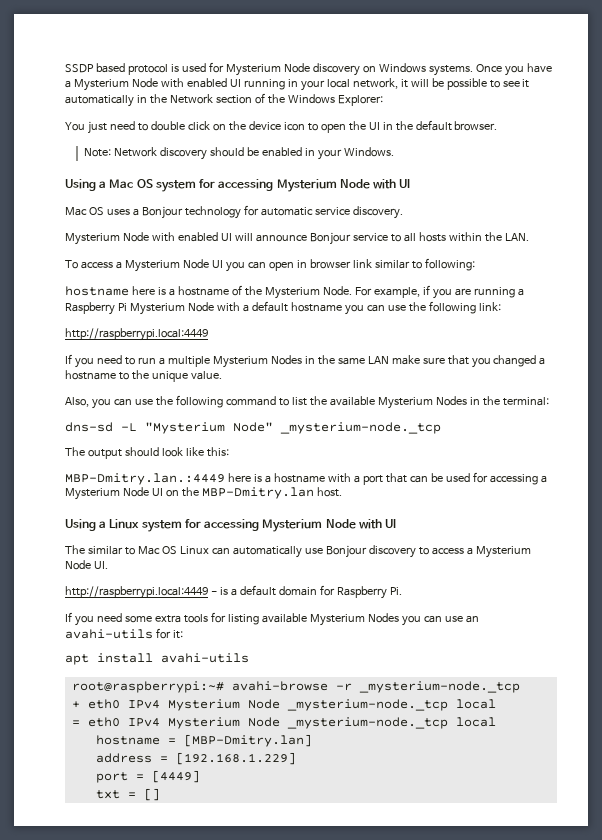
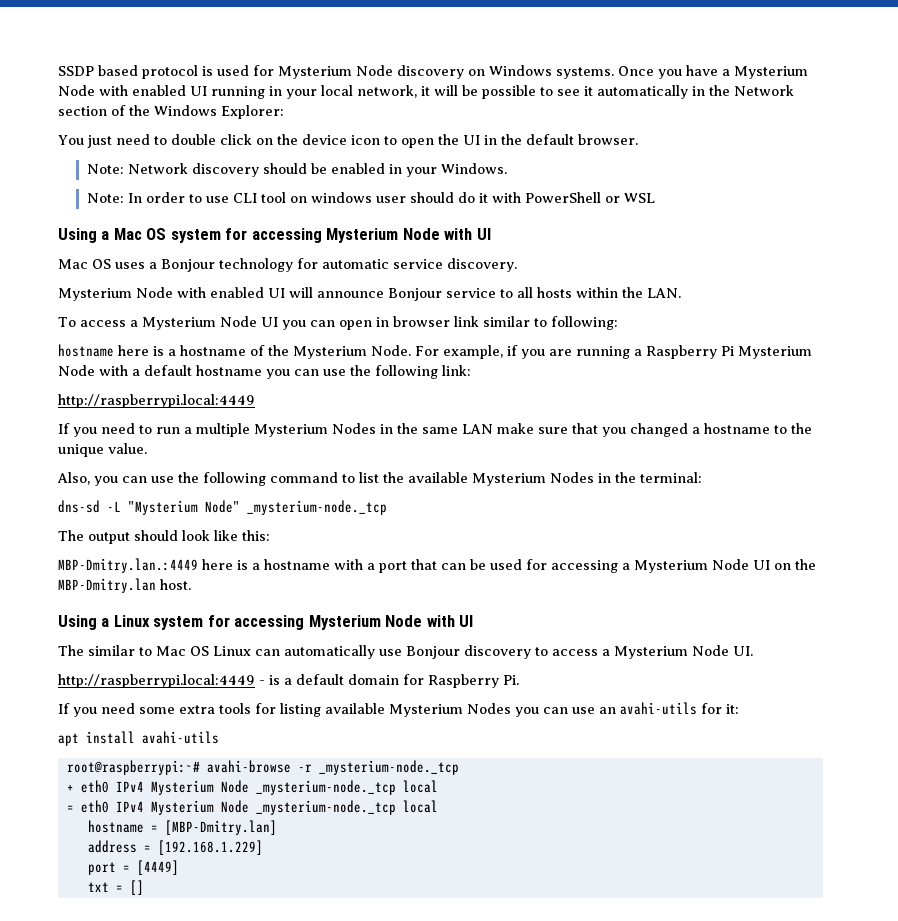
+ Note: In order to use CLI tool on windows user should do it with PowerShell or WSL

